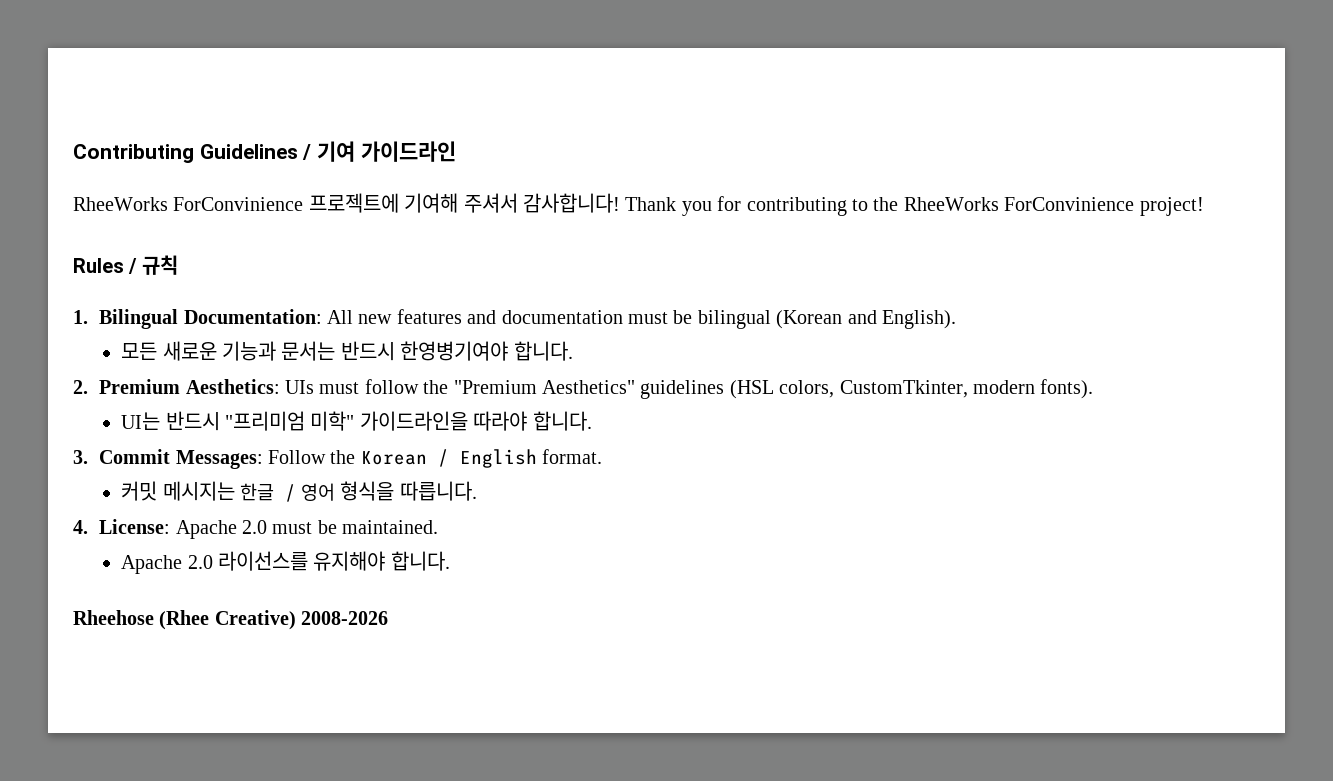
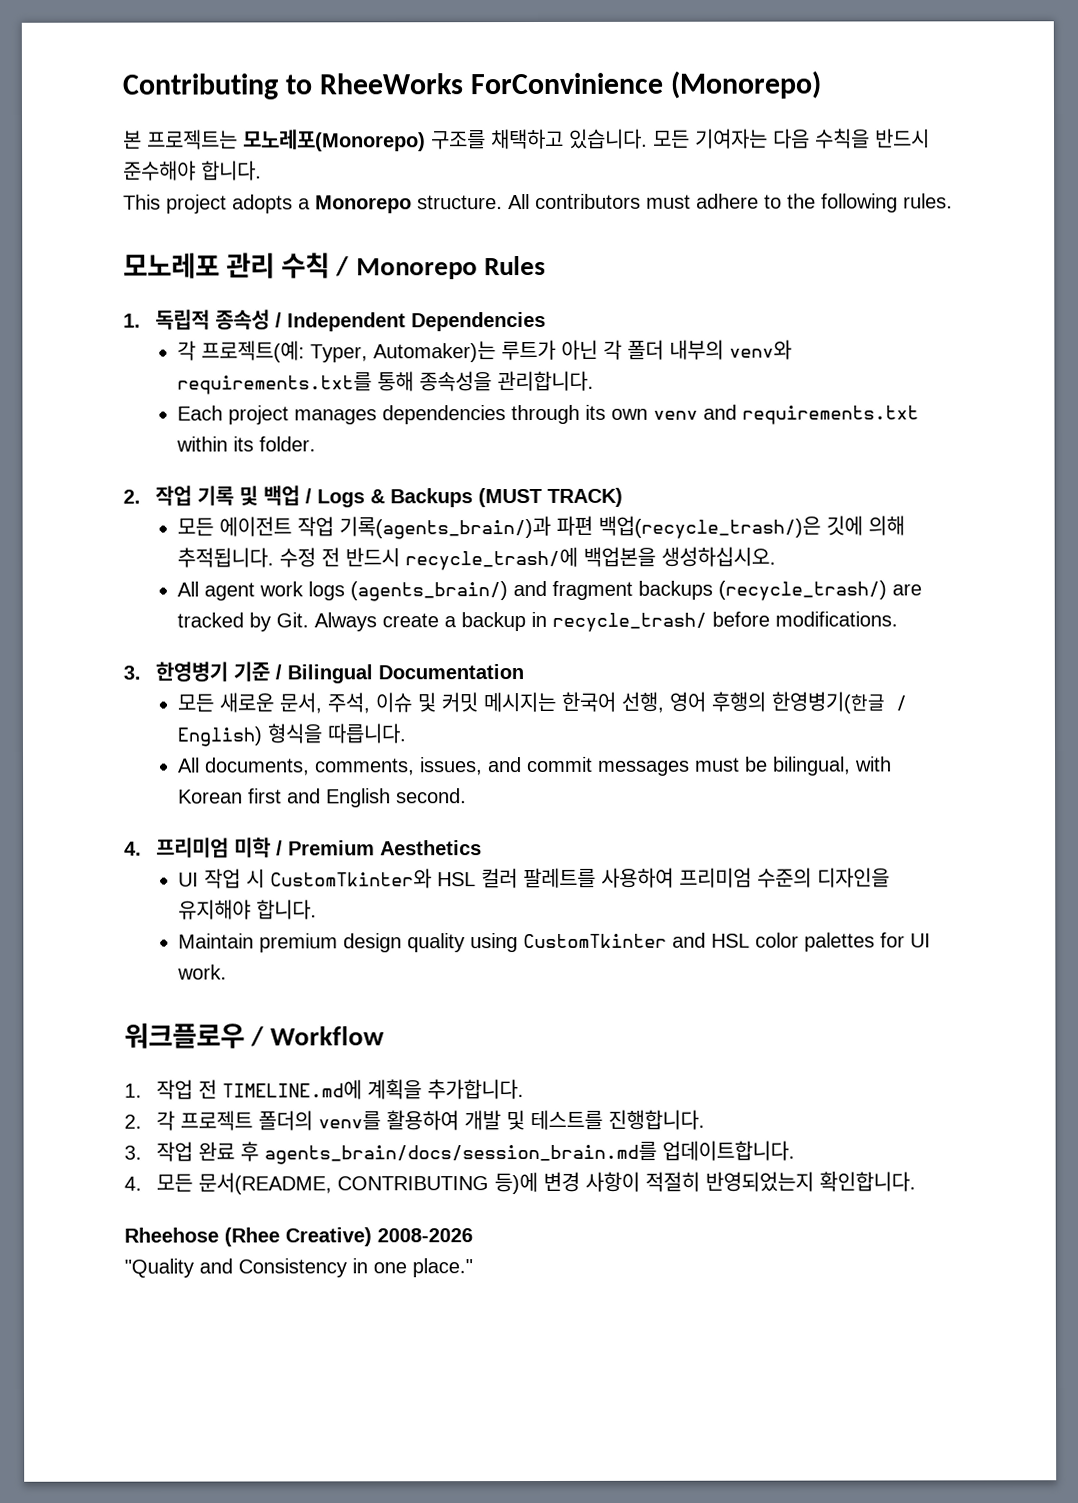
- Contributing Guidelines / 기여 가이드라인
- RheeWorks ForConvinience 프로젝트에 기여해 주셔서 감사합니다! Thank you for contributing to the RheeWorks ForConvinience project!
- Rules / 규칙
- 1. Bilingual Documentation: All new features and documentation must be bilingual (Korean and English).
- 모든 새로운 기능과 문서는 반드시 한영병기여야 합니다.
- 2. Premium Aesthetics: UIs must follow the "Premium Aesthetics" guidelines (HSL colors, CustomTkinter, modern fonts).
- UI는 반드시 "프리미엄 미학" 가이드라인을 따라야 합니다.
- 3. Commit Messages: Follow the Korean / English format.
- 커밋 메시지는 한글 / 영어 형식을 따릅니다.
- 4. License: Apache 2.0 must be maintained.
- Apache 2.0 라이선스를 유지해야 합니다.
+ Contributing to RheeWorks ForConvinience (Monorepo)
+ 본 프로젝트는 모노레포(Monorepo) 구조를 채택하고 있습니다. 모든 기여자는 다음 수칙을 반드시 준수해야 합니다.
+ This project adopts a Monorepo structure. All contributors must adhere to the following rules.
+ 모노레포 관리 수칙 / Monorepo Rules
+ 1. 독립적 종속성 / Independent Dependencies
+ 각 프로젝트(예: Typer, Automaker)는 루트가 아닌 각 폴더 내부의 venv와 requirements.txt를 통해 종속성을 관리합니다.
+ Each project manages dependencies through its own venv and requirements.txt within its folder.
+ 2. 작업 기록 및 백업 / Logs & Backups (MUST TRACK)
+ 모든 에이전트 작업 기록(agents_brain/)과 파편 백업(recycle_trash/)은 깃에 의해 추적됩니다. 수정 전 반드시 recycle_trash/에 백업본을 생성하십시오.
+ All agent work logs (agents_brain/) and fragment backups (recycle_trash/) are tracked by Git. Always create a backup in recycle_trash/ before modifications.
+ 3. 한영병기 기준 / Bilingual Documentation
+ 모든 새로운 문서, 주석, 이슈 및 커밋 메시지는 한국어 선행, 영어 후행의 한영병기(한글 / English) 형식을 따릅니다.
+ All documents, comments, issues, and commit messages must be bilingual, with Korean first and English second.
+ 4. 프리미엄 미학 / Premium Aesthetics
+ UI 작업 시 CustomTkinter와 HSL 컬러 팔레트를 사용하여 프리미엄 수준의 디자인을 유지해야 합니다.
+ Maintain premium design quality using CustomTkinter and HSL color palettes for UI work.
+ 워크플로우 / Workflow
+ 1. 작업 전 TIMELINE.md에 계획을 추가합니다.
+ 2. 각 프로젝트 폴더의 venv를 활용하여 개발 및 테스트를 진행합니다.
+ 3. 작업 완료 후 agents_brain/docs/session_brain.md를 업데이트합니다.
+ 4. 모든 문서(README, CONTRIBUTING 등)에 변경 사항이 적절히 반영되었는지 확인합니다.
  Rheehose (Rhee Creative) 2008-2026
+ "Quality and Consistency in one place."

